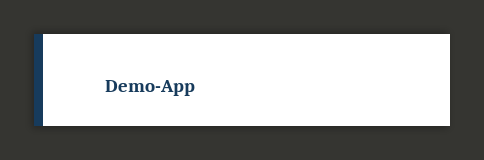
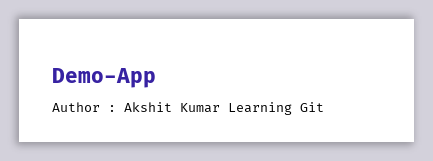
+ Author : Akshit Kumar Learning Git

